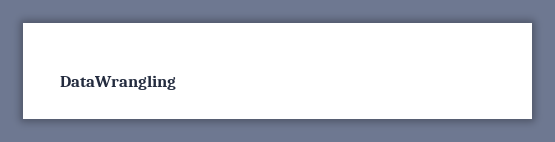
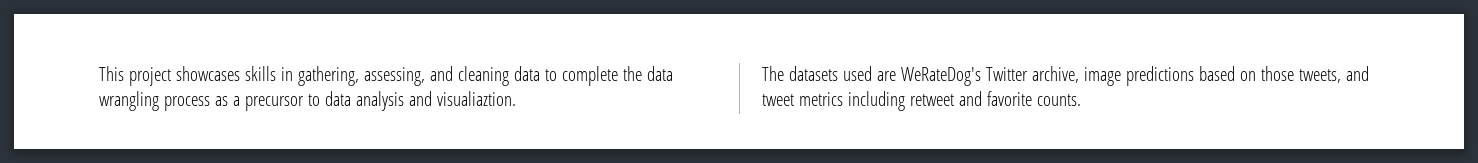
- DataWrangling
+ This project showcases skills in gathering, assessing, and cleaning data to complete the data wrangling process as a precursor to data analysis and visualiaztion.
+ The datasets used are WeRateDog's Twitter archive, image predictions based on those tweets, and tweet metrics including retweet and favorite counts.

